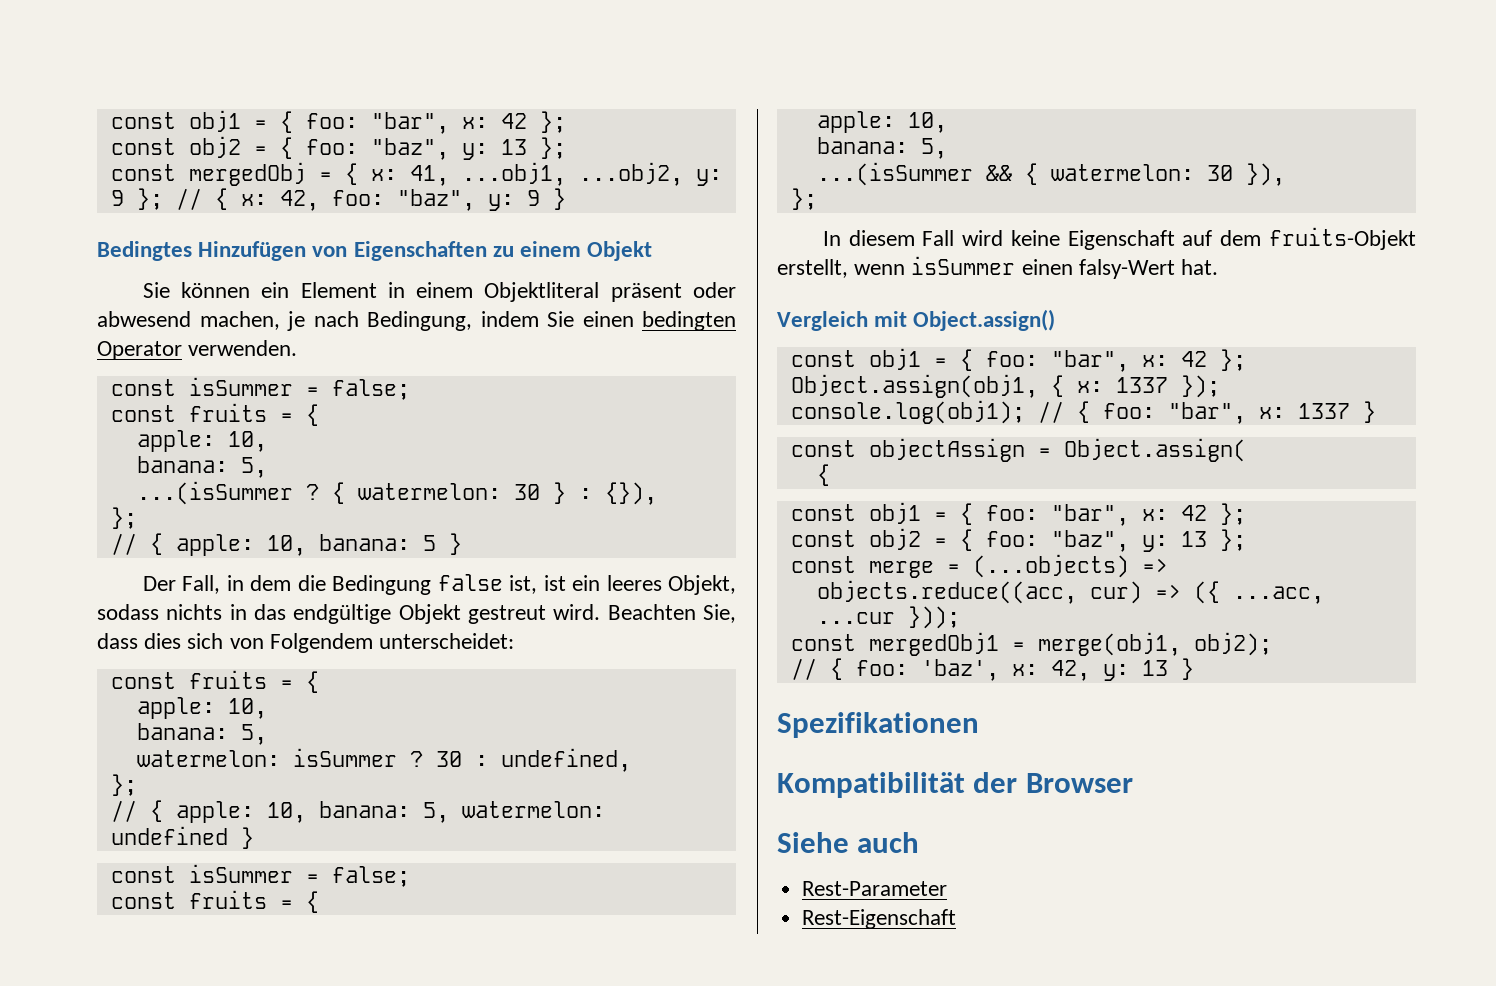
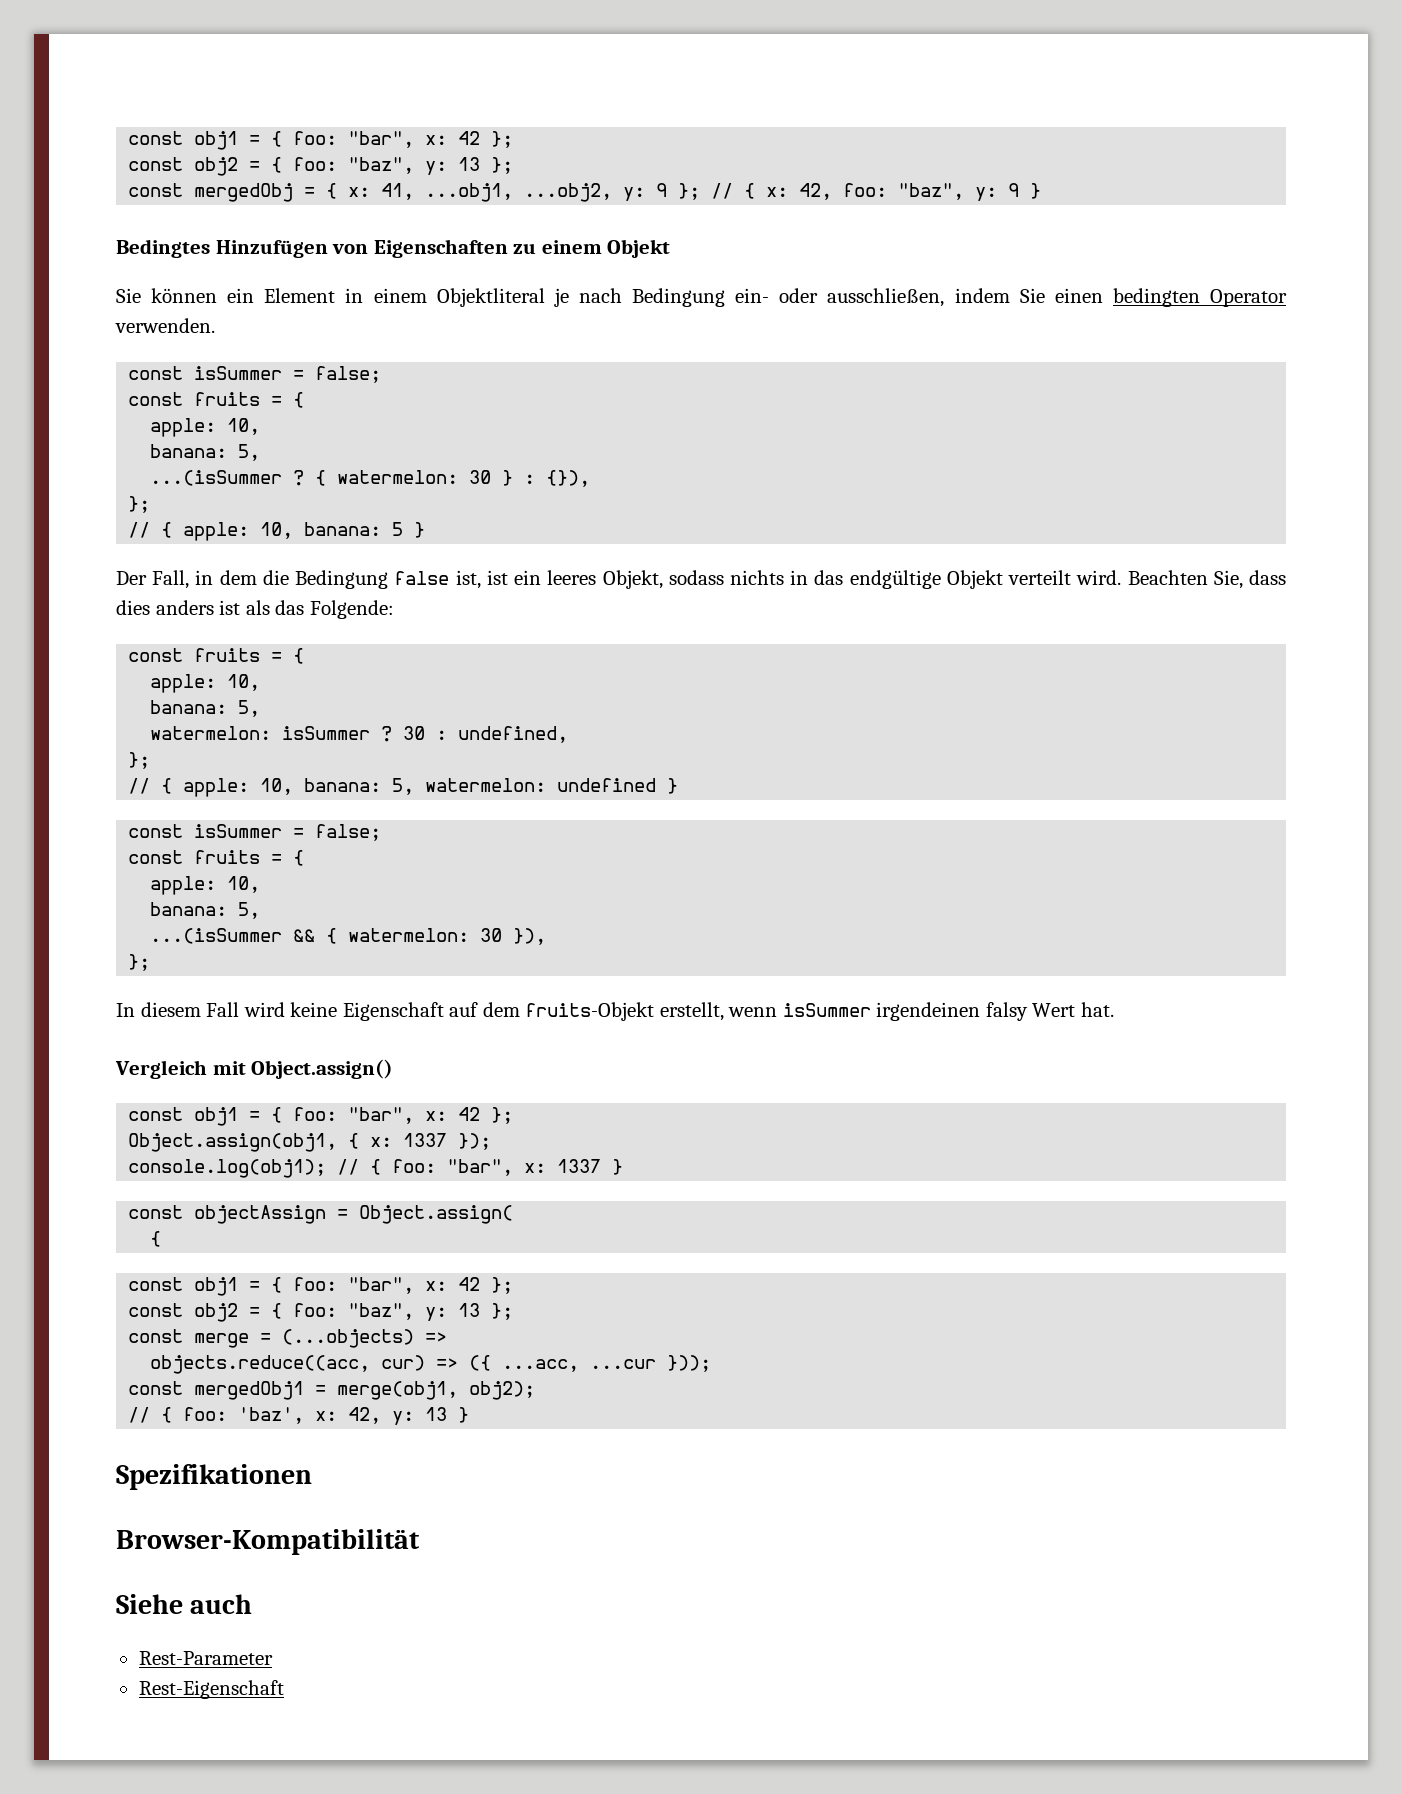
- Sie können ein Element in einem Objektliteral präsent oder abwesend machen, je nach Bedingung, indem Sie einen bedingten Operator verwenden.
+ Sie können ein Element in einem Objektliteral je nach Bedingung ein- oder ausschließen, indem Sie einen bedingten Operator verwenden.
- Der Fall, in dem die Bedingung false ist, ist ein leeres Objekt, sodass nichts in das endgültige Objekt gestreut wird.
+ Der Fall, in dem die Bedingung false ist, ist ein leeres Objekt, sodass nichts in das endgültige Objekt verteilt wird.
- Beachten Sie, dass dies sich von Folgendem unterscheidet:
+ Beachten Sie, dass dies anders ist als das Folgende:
- In diesem Fall wird keine Eigenschaft auf dem fruits-Objekt erstellt, wenn isSummer einen falsy-Wert hat.
+ In diesem Fall wird keine Eigenschaft auf dem fruits-Objekt erstellt, wenn isSummer irgendeinen falsy Wert hat.
- Kompatibilität der Browser
+ Browser-Kompatibilität

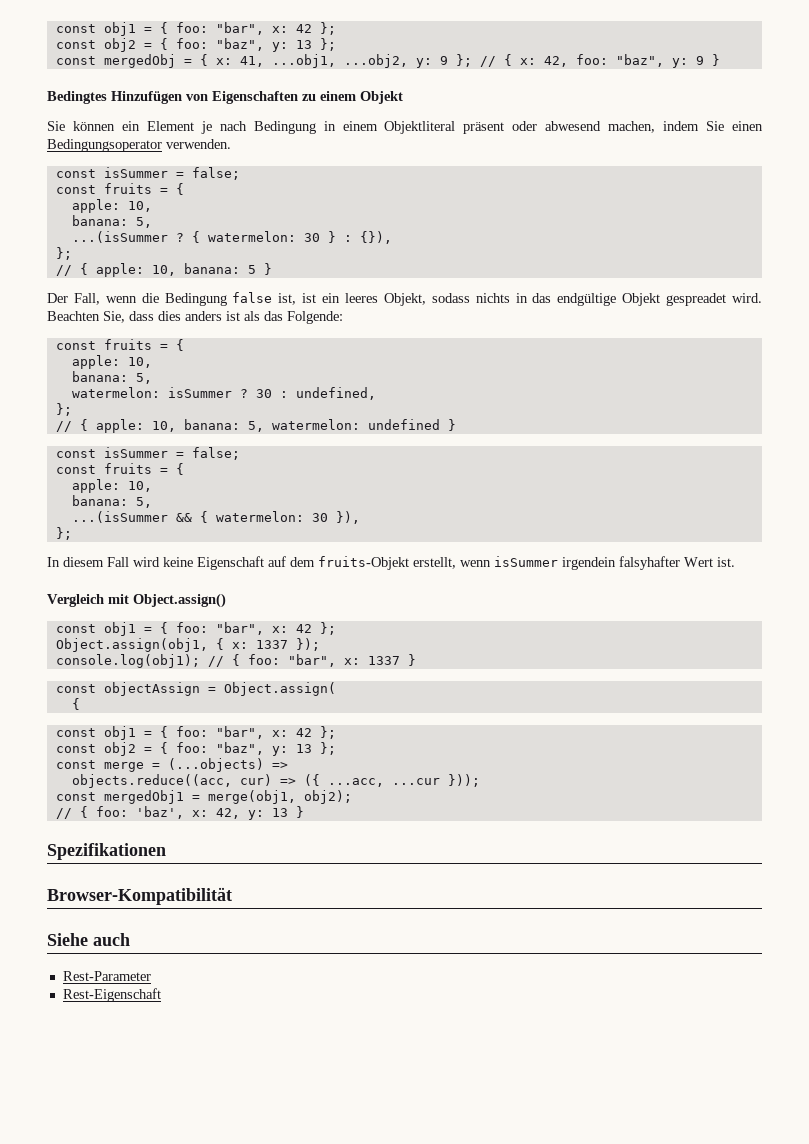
- Sie können ein Element in einem Objektliteral je nach Bedingung ein- oder ausschließen, indem Sie einen bedingten Operator verwenden.
+ Sie können ein Element je nach Bedingung in einem Objektliteral präsent oder abwesend machen, indem Sie einen Bedingungsoperator verwenden.
- Der Fall, in dem die Bedingung false ist, ist ein leeres Objekt, sodass nichts in das endgültige Objekt verteilt wird.
+ Der Fall, wenn die Bedingung false ist, ist ein leeres Objekt, sodass nichts in das endgültige Objekt gespreadet wird.
- In diesem Fall wird keine Eigenschaft auf dem fruits-Objekt erstellt, wenn isSummer irgendeinen falsy Wert hat.
+ In diesem Fall wird keine Eigenschaft auf dem fruits-Objekt erstellt, wenn isSummer irgendein falsyhafter Wert ist.

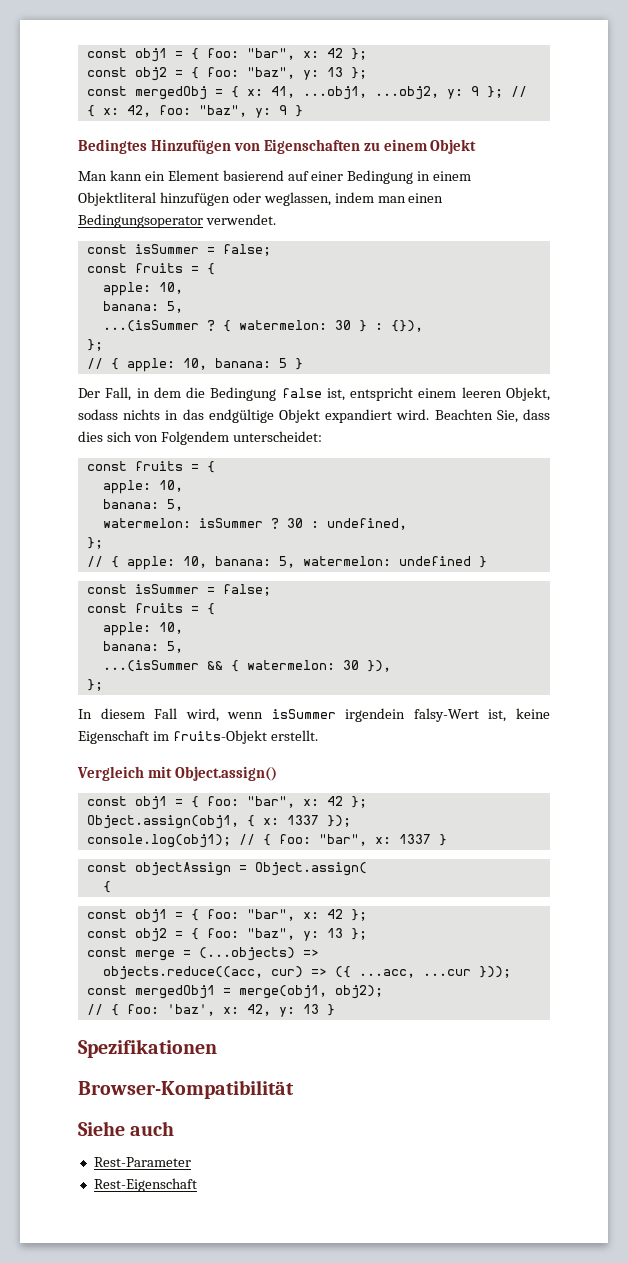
- Sie können ein Element je nach Bedingung in einem Objektliteral präsent oder abwesend machen, indem Sie einen Bedingungsoperator verwenden.
+ Man kann ein Element basierend auf einer Bedingung in einem Objektliteral hinzufügen oder weglassen, indem man einen Bedingungsoperator verwendet.
- Der Fall, wenn die Bedingung false ist, ist ein leeres Objekt, sodass nichts in das endgültige Objekt gespreadet wird.
+ Der Fall, in dem die Bedingung false ist, entspricht einem leeren Objekt, sodass nichts in das endgültige Objekt expandiert wird.
- Beachten Sie, dass dies anders ist als das Folgende:
+ Beachten Sie, dass dies sich von Folgendem unterscheidet:
- In diesem Fall wird keine Eigenschaft auf dem fruits-Objekt erstellt, wenn isSummer irgendein falsyhafter Wert ist.
+ In diesem Fall wird, wenn isSummer irgendein falsy-Wert ist, keine Eigenschaft im fruits-Objekt erstellt.

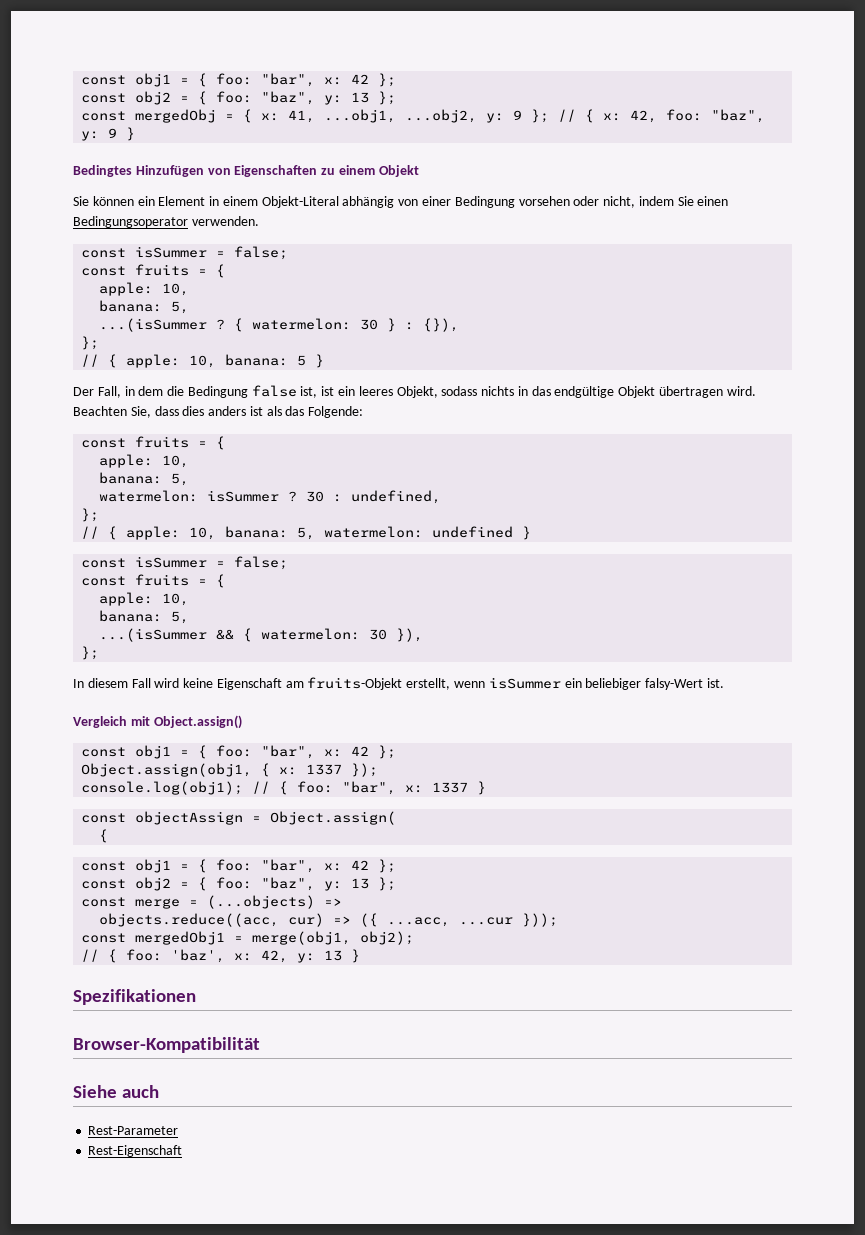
- Man kann ein Element basierend auf einer Bedingung in einem Objektliteral hinzufügen oder weglassen, indem man einen Bedingungsoperator verwendet.
+ Sie können ein Element in einem Objekt-Literal abhängig von einer Bedingung vorsehen oder nicht, indem Sie einen Bedingungsoperator verwenden.
- Der Fall, in dem die Bedingung false ist, entspricht einem leeren Objekt, sodass nichts in das endgültige Objekt expandiert wird.
+ Der Fall, in dem die Bedingung false ist, ist ein leeres Objekt, sodass nichts in das endgültige Objekt übertragen wird.
- Beachten Sie, dass dies sich von Folgendem unterscheidet:
+ Beachten Sie, dass dies anders ist als das Folgende:
- In diesem Fall wird, wenn isSummer irgendein falsy-Wert ist, keine Eigenschaft im fruits-Objekt erstellt.
+ In diesem Fall wird keine Eigenschaft am fruits-Objekt erstellt, wenn isSummer ein beliebiger falsy-Wert ist.

